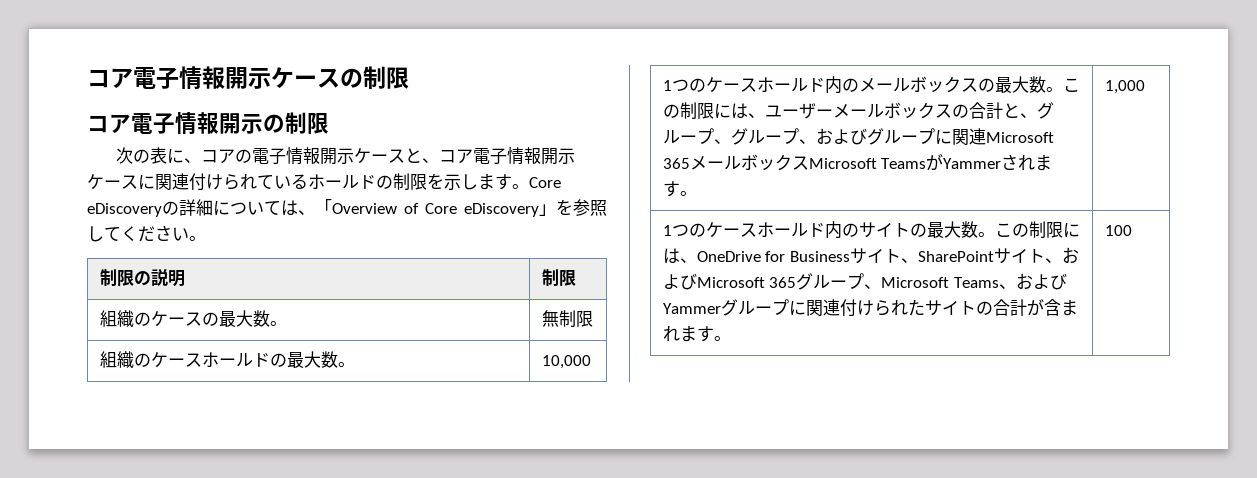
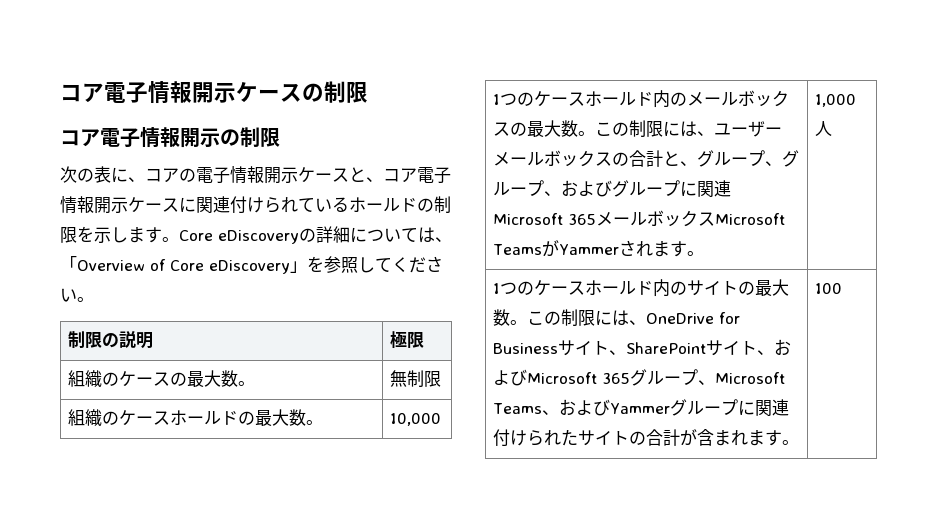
- 制限の説明 | 制限
+ 制限の説明 | 極限
- 1,000
+ 1,000人

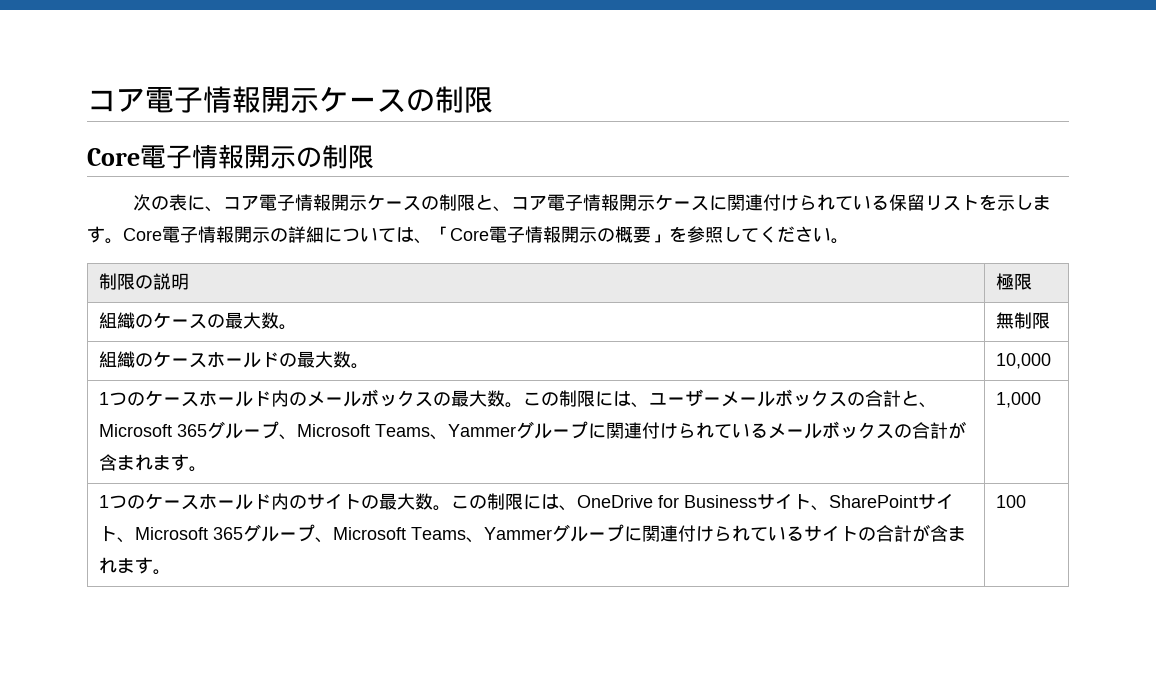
- コア電子情報開示の制限
+ Core電子情報開示の制限
- 次の表に、コアの電子情報開示ケースと、コア電子情報開示ケースに関連付けられているホールドの制限を示します。
+ 次の表に、コア電子情報開示ケースの制限と、コア電子情報開示ケースに関連付けられている保留リストを示します。
- Core eDiscoveryの詳細については、「Overview of Core eDiscovery」を参照してください。
+ Core電子情報開示の詳細については、「Core電子情報開示の概要」を参照してください。
- この制限には、ユーザーメールボックスの合計と、グループ、グループ、およびグループに関連Microsoft 365メールボックスMicrosoft TeamsがYammerされます。
+ この制限には、ユーザーメールボックスの合計と、Microsoft 365グループ、Microsoft Teams、Yammerグループに関連付けられているメールボックスの合計が含まれます。
- 1,000人
+ 1,000
- この制限には、OneDrive for Businessサイト、SharePointサイト、およびMicrosoft 365グループ、Microsoft Teams、およびYammerグループに関連付けられたサイトの合計が含まれます。
+ この制限には、OneDrive for Businessサイト、SharePointサイト、Microsoft 365グループ、Microsoft Teams、Yammerグループに関連付けられているサイトの合計が含まれます。

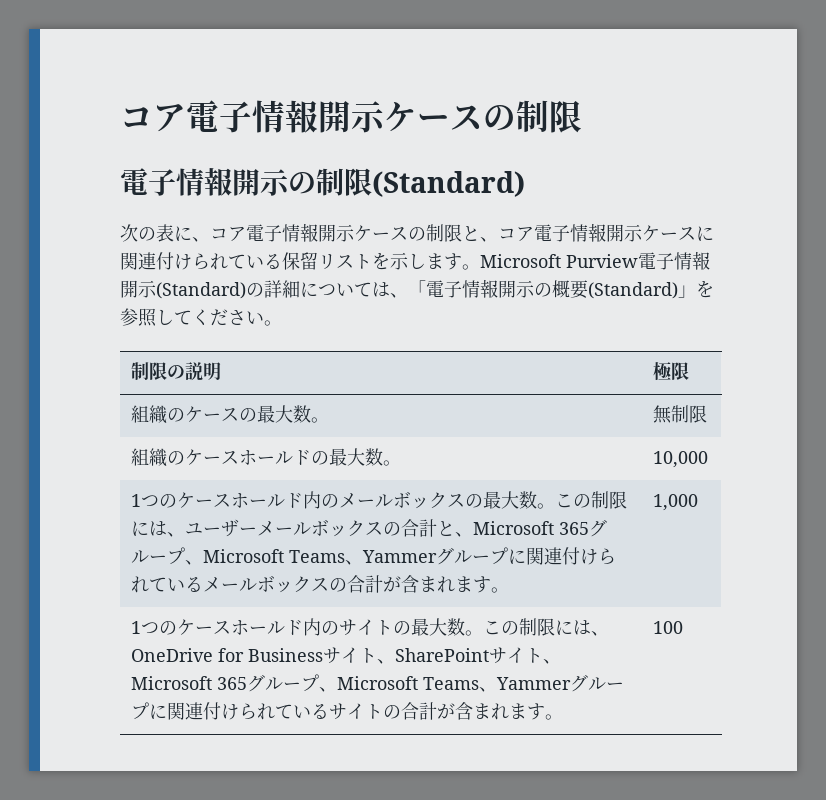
- Core電子情報開示の制限
+ 電子情報開示の制限(Standard)
- Core電子情報開示の詳細については、「Core電子情報開示の概要」を参照してください。
+ Microsoft Purview電子情報開示(Standard)の詳細については、「電子情報開示の概要(Standard)」を参照してください。

